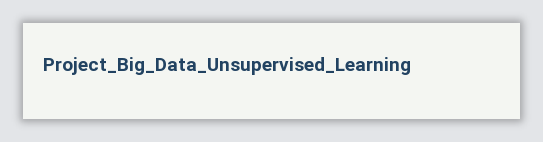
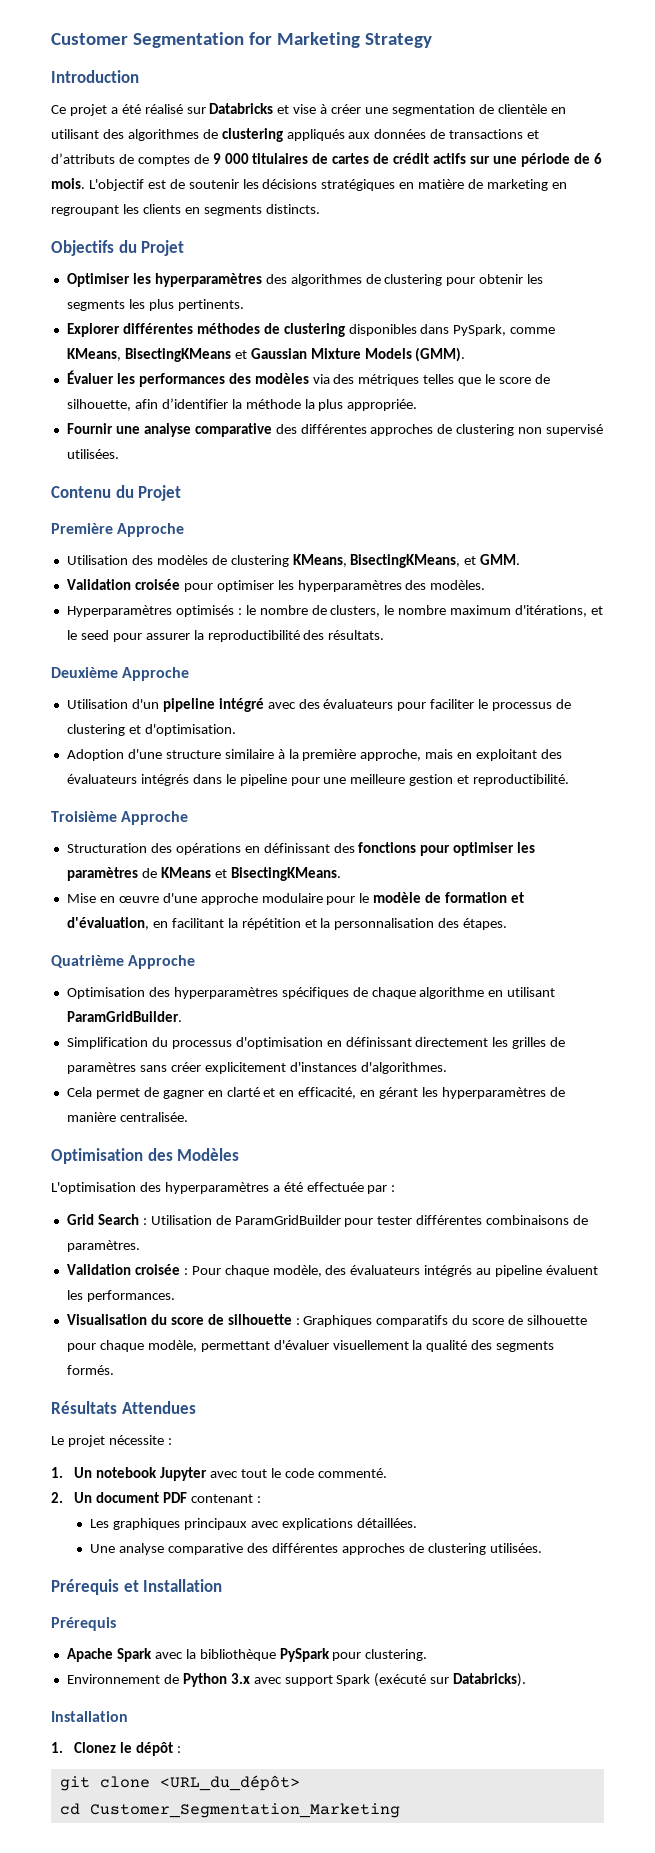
- Project_Big_Data_Unsupervised_Learning
+ Customer Segmentation for Marketing Strategy
+ Introduction
+ Ce projet a été réalisé sur Databricks et vise à créer une segmentation de clientèle en utilisant des algorithmes de clustering appliqués aux données de transactions et d’attributs de comptes de 9 000 titulaires de cartes de crédit actifs sur une période de 6 mois. L'objectif est de soutenir les décisions stratégiques en matière de marketing en regroupant les clients en segments distincts.
+ Objectifs du Projet
+ Optimiser les hyperparamètres des algorithmes de clustering pour obtenir les segments les plus pertinents.
+ Explorer différentes méthodes de clustering disponibles dans PySpark, comme KMeans, BisectingKMeans et Gaussian Mixture Models (GMM).
+ Évaluer les performances des modèles via des métriques telles que le score de silhouette, afin d’identifier la méthode la plus appropriée.
+ Fournir une analyse comparative des différentes approches de clustering non supervisé utilisées.
+ Contenu du Projet
+ Première Approche
+ Utilisation des modèles de clustering KMeans, BisectingKMeans, et GMM.
+ Validation croisée pour optimiser les hyperparamètres des modèles.
+ Hyperparamètres optimisés : le nombre de clusters, le nombre maximum d'itérations, et le seed pour assurer la reproductibilité des résultats.
+ Deuxième Approche
+ Utilisation d'un pipeline intégré avec des évaluateurs pour faciliter le processus de clustering et d'optimisation.
+ Adoption d'une structure similaire à la première approche, mais en exploitant des évaluateurs intégrés dans le pipeline pour une meilleure gestion et reproductibilité.
+ Troisième Approche
+ Structuration des opérations en définissant des fonctions pour optimiser les paramètres de KMeans et BisectingKMeans.
+ Mise en œuvre d'une approche modulaire pour le modèle de formation et d'évaluation, en facilitant la répétition et la personnalisation des étapes.
+ Quatrième Approche
+ Optimisation des hyperparamètres spécifiques de chaque algorithme en utilisant ParamGridBuilder.
+ Simplification du processus d'optimisation en définissant directement les grilles de paramètres sans créer explicitement d'instances d'algorithmes.
+ Cela permet de gagner en clarté et en efficacité, en gérant les hyperparamètres de manière centralisée.
+ Optimisation des Modèles
+ L'optimisation des hyperparamètres a été effectuée par :
+ Grid Search : Utilisation de ParamGridBuilder pour tester différentes combinaisons de paramètres.
+ Validation croisée : Pour chaque modèle, des évaluateurs intégrés au pipeline évaluent les performances.
+ Visualisation du score de silhouette : Graphiques comparatifs du score de silhouette pour chaque modèle, permettant d'évaluer visuellement la qualité des segments formés.
+ Résultats Attendues
+ Le projet nécessite :
+ 1. Un notebook Jupyter avec tout le code commenté.
+ 2. Un document PDF contenant :
+ Les graphiques principaux avec explications détaillées.
+ Une analyse comparative des différentes approches de clustering utilisées.
+ Prérequis et Installation
+ Prérequis
+ Apache Spark avec la bibliothèque PySpark pour clustering.
+ Environnement de Python 3.x avec support Spark (exécuté sur Databricks).
+ Installation
+ 1. Clonez le dépôt :
+ git clone <URL_du_dépôt>
+ cd Customer_Segmentation_Marketing

